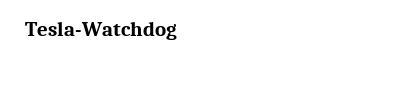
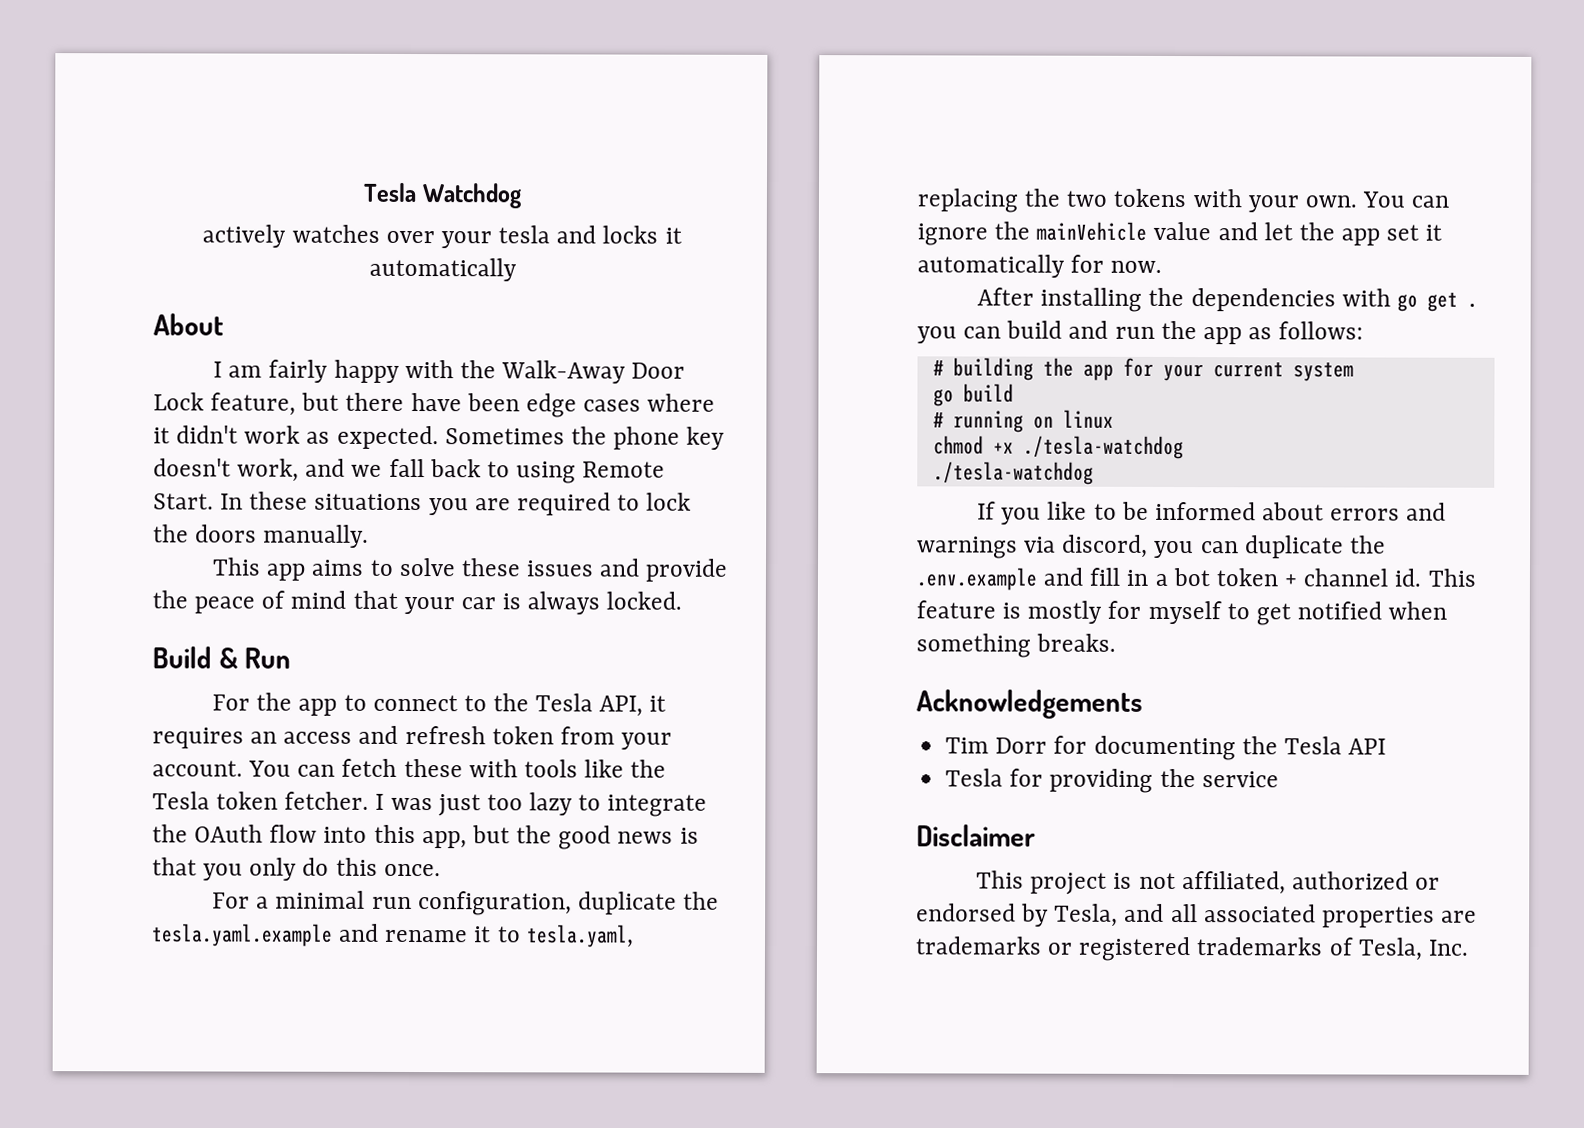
- Tesla-Watchdog
+ Tesla Watchdog
+ actively watches over your tesla and locks it automatically
+ About
+ I am fairly happy with the Walk-Away Door Lock feature, but there have been edge cases where it didn't work as expected. Sometimes the phone key doesn't work, and we fall back to using Remote Start. In these situations you are required to lock the doors manually.
+ This app aims to solve these issues and provide the peace of mind that your car is always locked.
+ Build & Run
+ For the app to connect to the Tesla API, it requires an access and refresh token from your account. You can fetch these with tools like the Tesla token fetcher. I was just too lazy to integrate the OAuth flow into this app, but the good news is that you only do this once.
+ For a minimal run configuration, duplicate the tesla.yaml.example and rename it to tesla.yaml, replacing the two tokens with your own. You can ignore the mainVehicle value and let the app set it automatically for now.
+ After installing the dependencies with go get . you can build and run the app as follows:
+ # building the app for your current system
+ go build
+ # running on linux
+ chmod +x ./tesla-watchdog
+ ./tesla-watchdog
+ If you like to be informed about errors and warnings via discord, you can duplicate the .env.example and fill in a bot token + channel id. This feature is mostly for myself to get notified when something breaks.
+ Acknowledgements
+ Tim Dorr for documenting the Tesla API
+ Tesla for providing the service
+ Disclaimer
+ This project is not affiliated, authorized or endorsed by Tesla, and all associated properties are trademarks or registered trademarks of Tesla, Inc.

